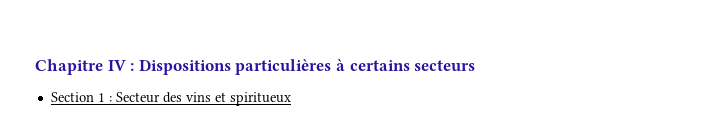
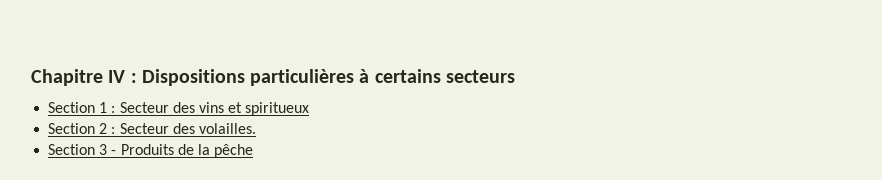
+ Section 2 : Secteur des volailles.
+ Section 3 - Produits de la pêche

